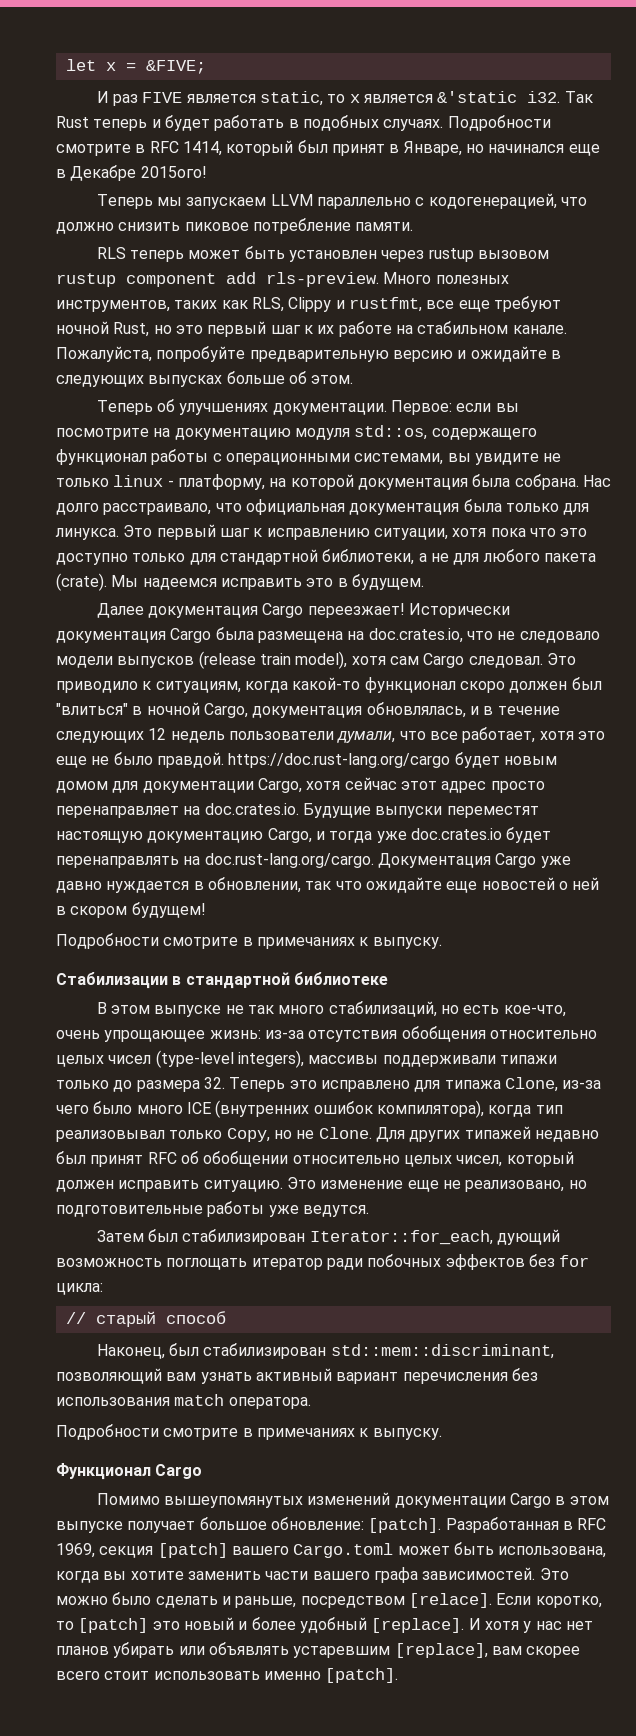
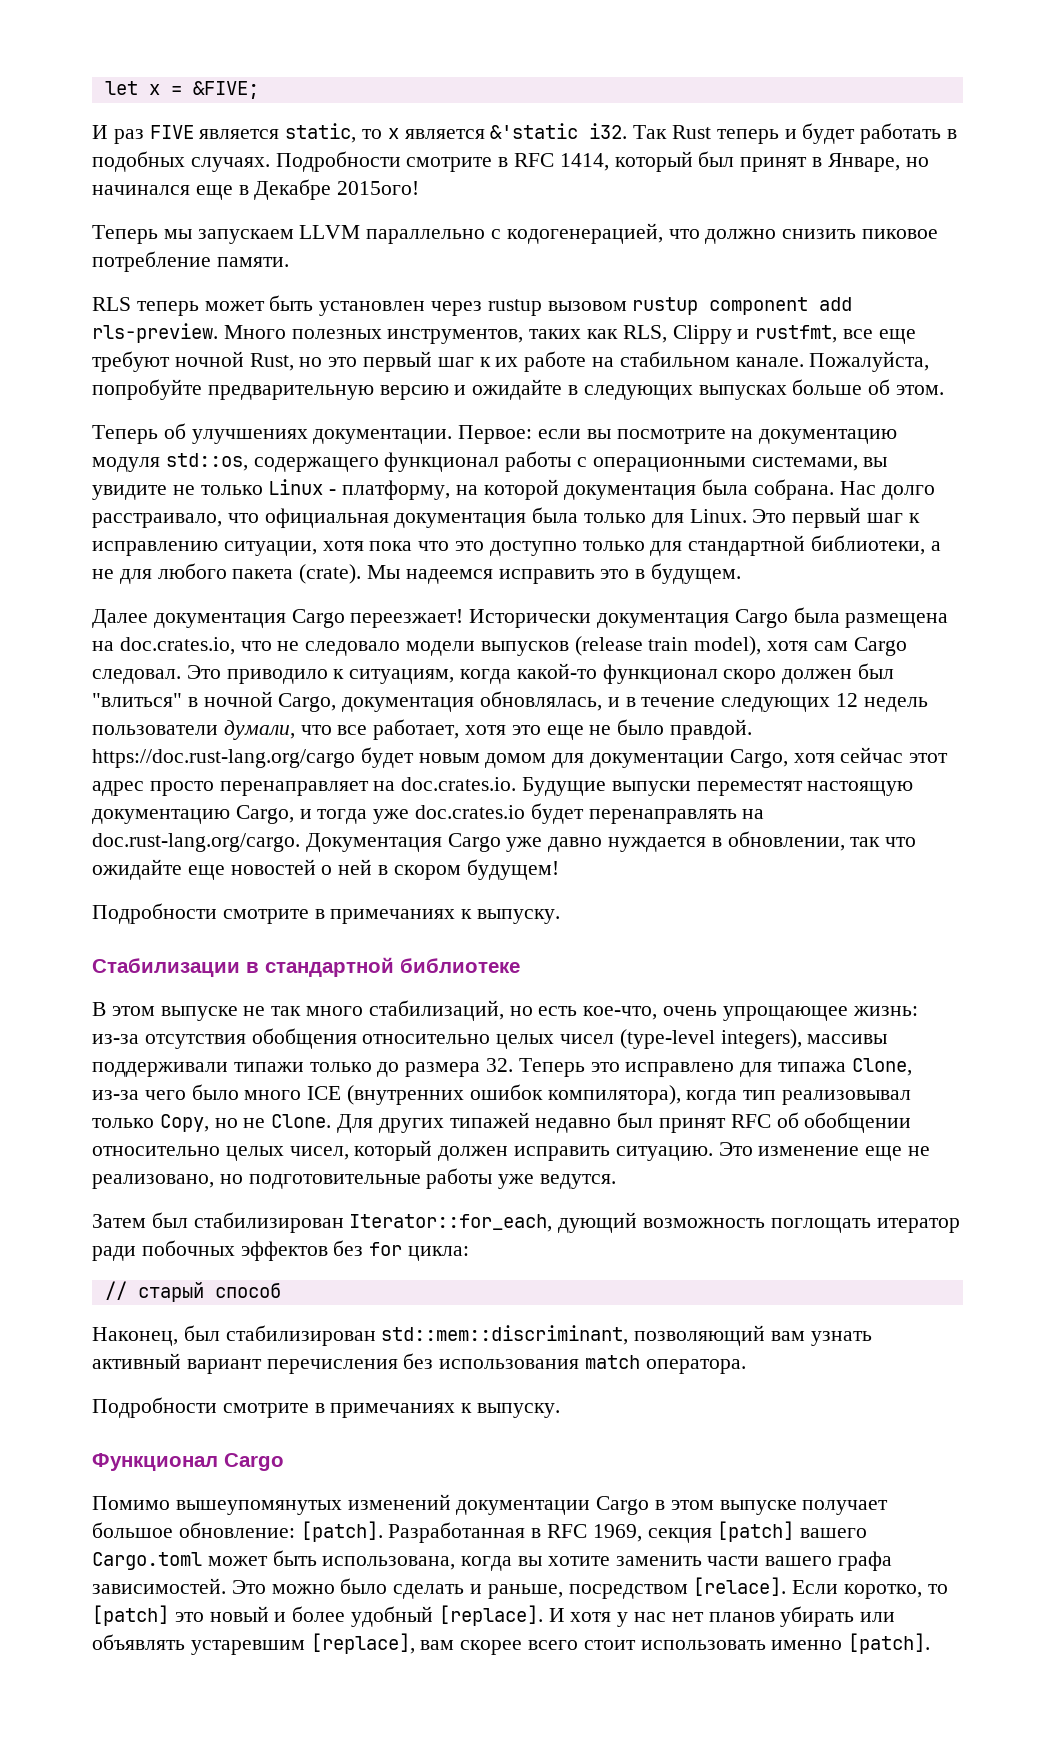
- Первое: если вы посмотрите на документацию модуля std::os, содержащего функционал работы с операционными системами, вы увидите не только linux - платформу, на которой документация была собрана.
+ Первое: если вы посмотрите на документацию модуля std::os, содержащего функционал работы с операционными системами, вы увидите не только Linux - платформу, на которой документация была собрана.
- Нас долго расстраивало, что официальная документация была только для линукса.
+ Нас долго расстраивало, что официальная документация была только для Linux.

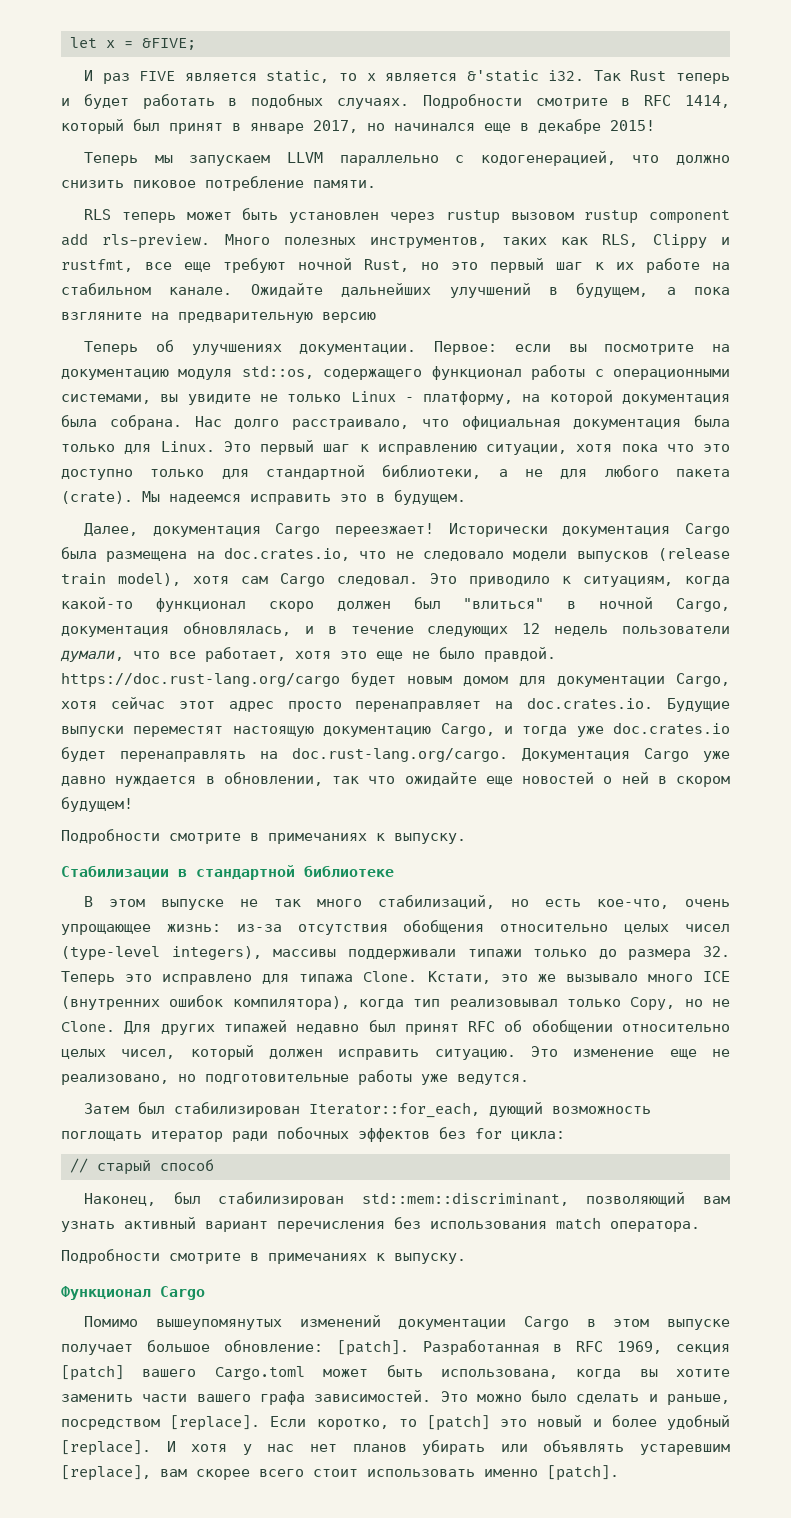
- Подробности смотрите в RFC 1414, который был принят в Январе, но начинался еще в Декабре 2015ого!
+ Подробности смотрите в RFC 1414, который был принят в январе 2017, но начинался еще в декабре 2015!
- Пожалуйста, попробуйте предварительную версию и ожидайте в следующих выпусках больше об этом.
+ Ожидайте дальнейших улучшений в будущем, а пока взгляните на предварительную версию
- Далее документация Cargo переезжает!
+ Далее, документация Cargo переезжает!
- В этом выпуске не так много стабилизаций, но есть кое-что, очень упрощающее жизнь: из-за отсутствия обобщения относительно целых чисел (type-level integers), массивы поддерживали типажи только до размера 32. Теперь это исправлено для типажа Clone, из-за чего было много ICE (внутренних ошибок компилятора), когда тип реализовывал только Copy, но не Clone.
+ В этом выпуске не так много стабилизаций, но есть кое-что, очень упрощающее жизнь: из-за отсутствия обобщения относительно целых чисел (type-level integers), массивы поддерживали типажи только до размера 32. Теперь это исправлено для типажа Clone. Кстати, это же вызывало много ICE (внутренних ошибок компилятора), когда тип реализовывал только Copy, но не Clone.
- Это можно было сделать и раньше, посредством [relace].
+ Это можно было сделать и раньше, посредством [replace].

